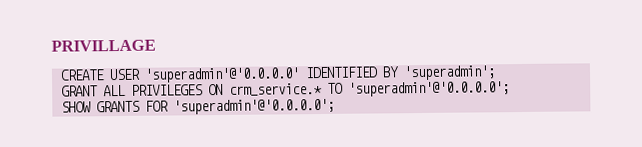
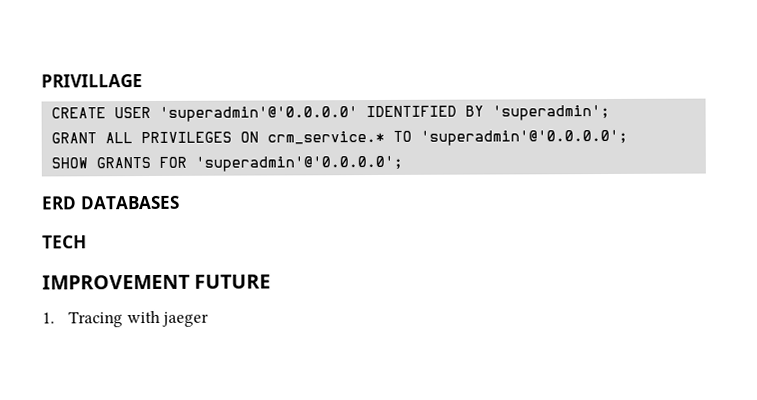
+ ERD DATABASES
+ TECH
+ IMPROVEMENT FUTURE
+ 1. Tracing with jaeger

